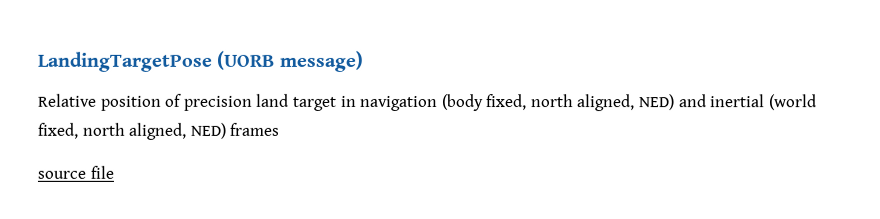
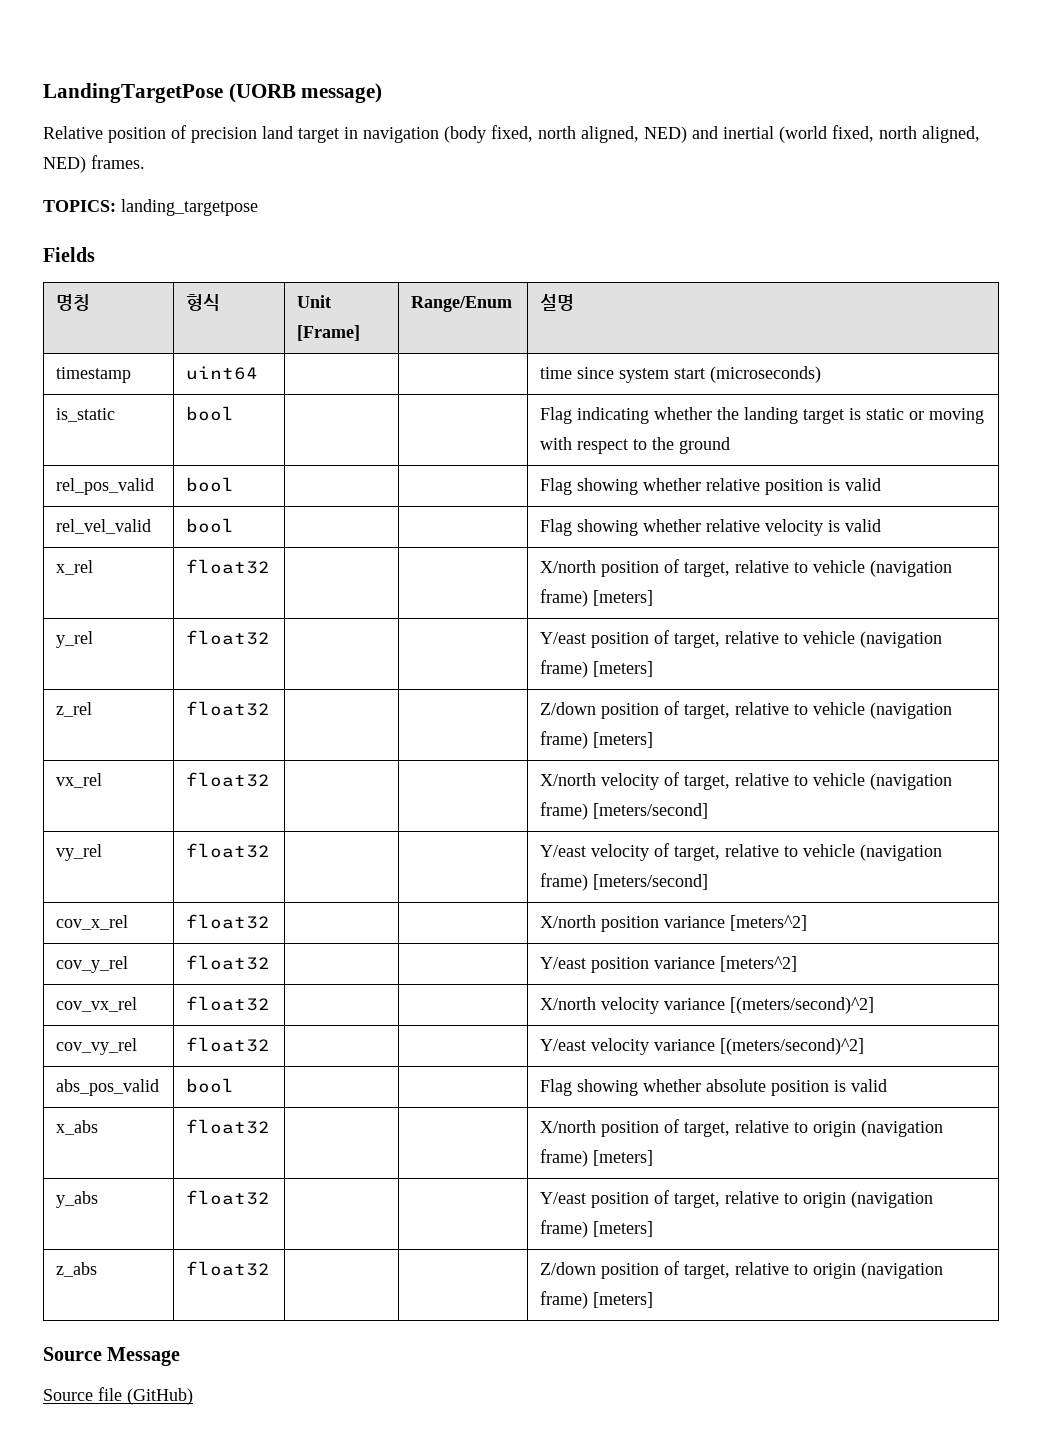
- Relative position of precision land target in navigation (body fixed, north aligned, NED) and inertial (world fixed, north aligned, NED) frames
- source file
+ Relative position of precision land target in navigation (body fixed, north aligned, NED) and inertial (world fixed, north aligned, NED) frames.
+ TOPICS: landing_targetpose
+ Fields
+ 명칭 | 형식 | Unit [Frame] | Range/Enum | 설명
+ timestamp | uint64 | | | time since system start (microseconds)
+ is_static | bool | | | Flag indicating whether the landing target is static or moving with respect to the ground
+ rel_pos_valid | bool | | | Flag showing whether relative position is valid
+ rel_vel_valid | bool | | | Flag showing whether relative velocity is valid
+ x_rel | float32 | | | X/north position of target, relative to vehicle (navigation frame) [meters]
+ y_rel | float32 | | | Y/east position of target, relative to vehicle (navigation frame) [meters]
+ z_rel | float32 | | | Z/down position of target, relative to vehicle (navigation frame) [meters]
+ vx_rel | float32 | | | X/north velocity of target, relative to vehicle (navigation frame) [meters/second]
+ vy_rel | float32 | | | Y/east velocity of target, relative to vehicle (navigation frame) [meters/second]
+ cov_x_rel | float32 | | | X/north position variance [meters^2]
+ cov_y_rel | float32 | | | Y/east position variance [meters^2]
+ cov_vx_rel | float32 | | | X/north velocity variance [(meters/second)^2]
+ cov_vy_rel | float32 | | | Y/east velocity variance [(meters/second)^2]
+ abs_pos_valid | bool | | | Flag showing whether absolute position is valid
+ x_abs | float32 | | | X/north position of target, relative to origin (navigation frame) [meters]
+ y_abs | float32 | | | Y/east position of target, relative to origin (navigation frame) [meters]
+ z_abs | float32 | | | Z/down position of target, relative to origin (navigation frame) [meters]
+ Source Message
+ Source file (GitHub)

